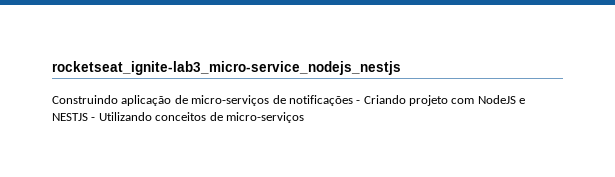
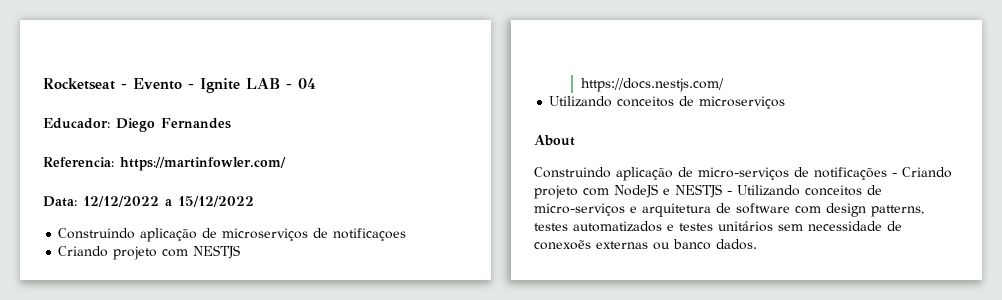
- rocketseat_ignite-lab3_micro-service_nodejs_nestjs
+ Rocketseat - Evento - Ignite LAB - 04
+ Educador: Diego Fernandes
+ Referencia: https://martinfowler.com/
+ Data: 12/12/2022 a 15/12/2022
+ Construindo aplicação de microserviços de notificaçoes
+ Criando projeto com NESTJS
+ https://docs.nestjs.com/
+ Utilizando conceitos de microserviços
+ About
- Construindo aplicação de micro-serviços de notificações - Criando projeto com NodeJS e NESTJS - Utilizando conceitos de micro-serviços
+ Construindo aplicação de micro-serviços de notificações - Criando projeto com NodeJS e NESTJS - Utilizando conceitos de micro-serviços e arquitetura de software com design patterns, testes automatizados e testes unitários sem necessidade de conexoẽs externas ou banco dados.

